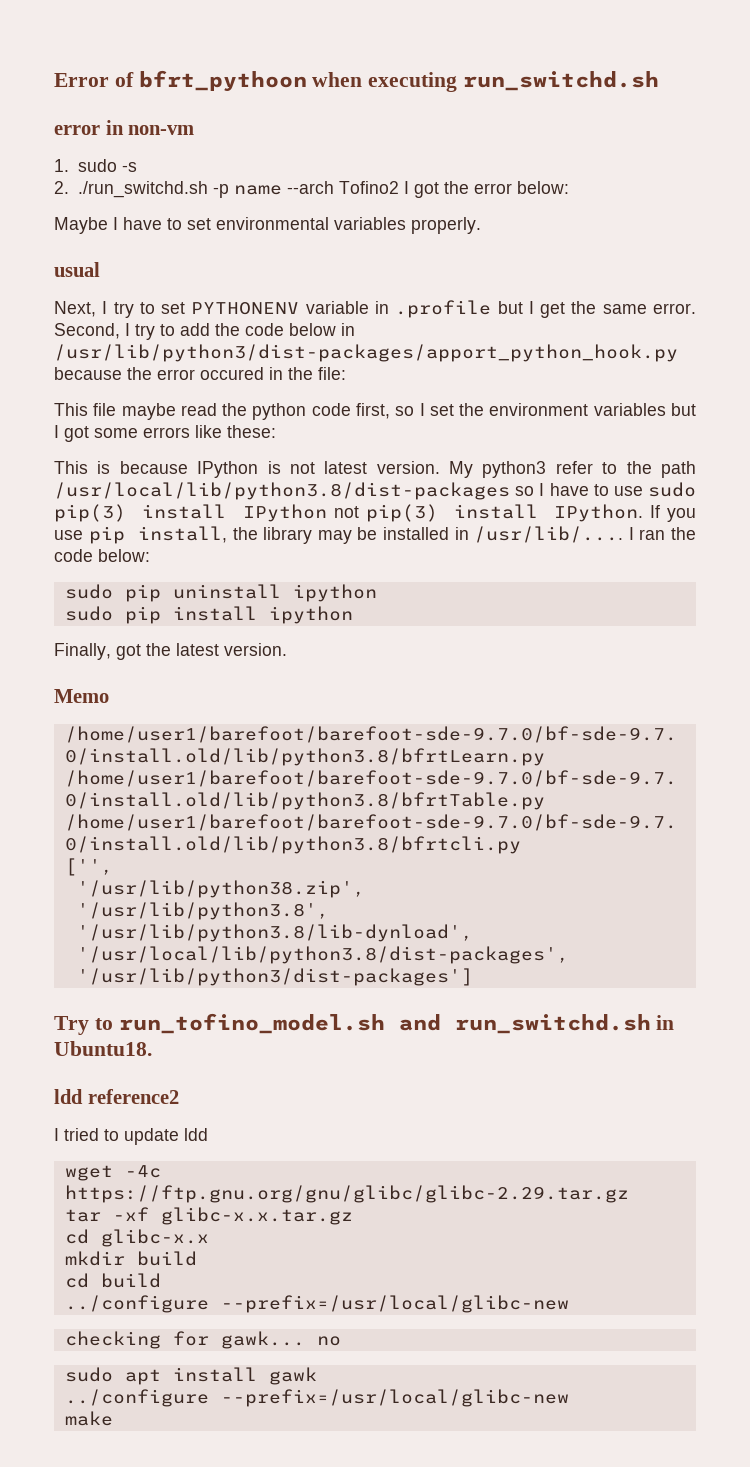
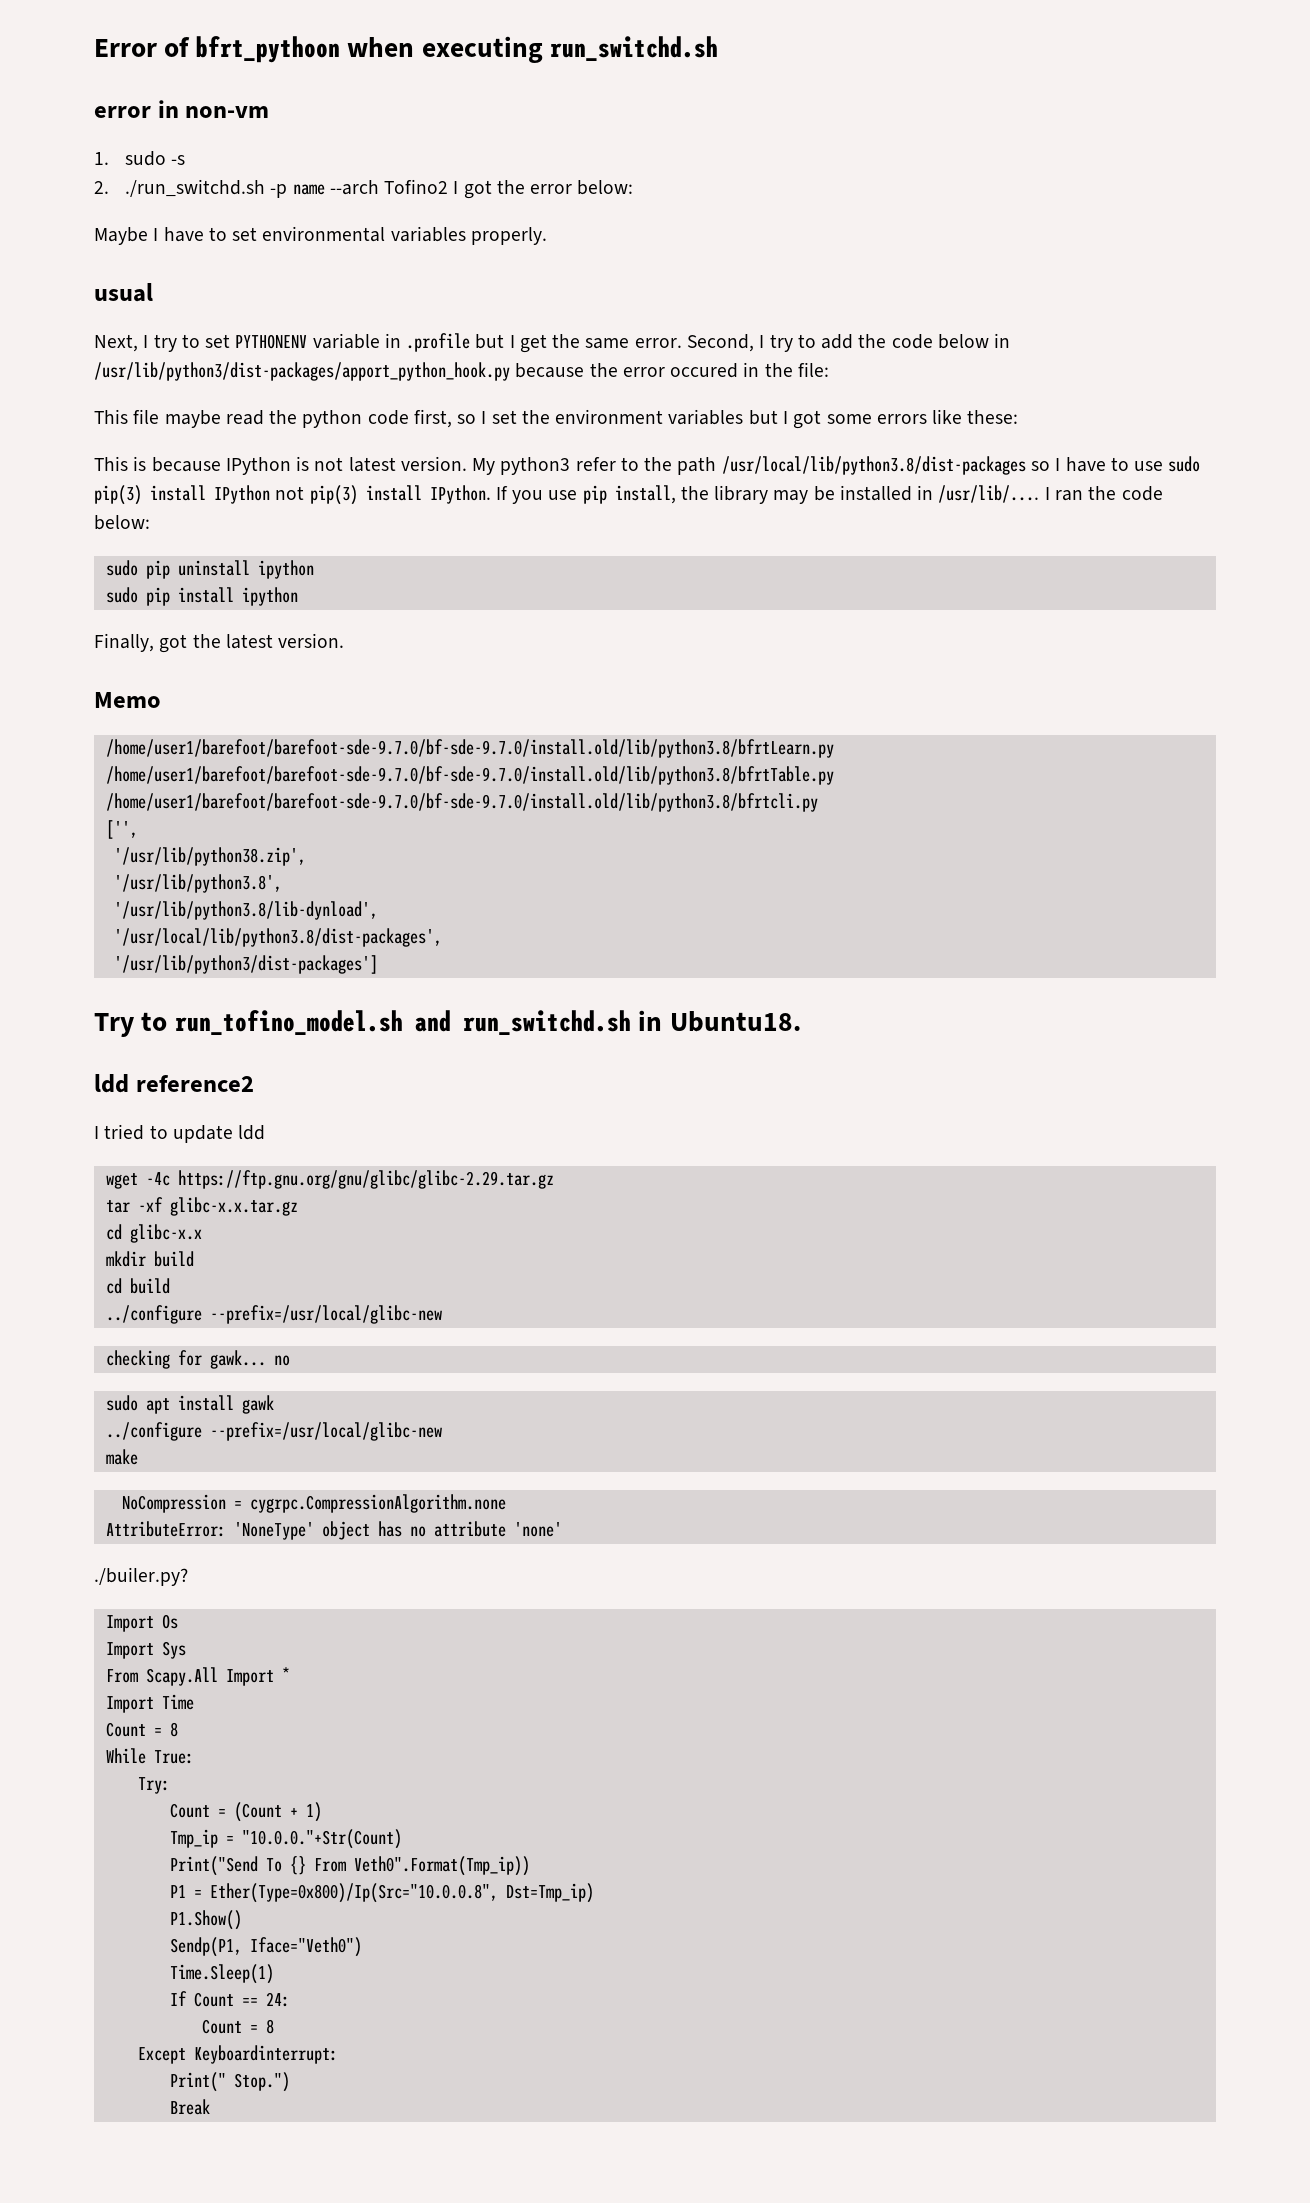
+ NoCompression = cygrpc.CompressionAlgorithm.none
+ AttributeError: 'NoneType' object has no attribute 'none'
+ ./builer.py?
+ Import Os
+ Import Sys
+ From Scapy.All Import *
+ Import Time
+ Count = 8
+ While True:
+ Try:
+ Count = (Count + 1)
+ Tmp_ip = "10.0.0."+Str(Count)
+ Print("Send To {} From Veth0".Format(Tmp_ip))
+ P1 = Ether(Type=0x800)/Ip(Src="10.0.0.8", Dst=Tmp_ip)
+ P1.Show()
+ Sendp(P1, Iface="Veth0")
+ Time.Sleep(1)
+ If Count == 24:
+ Count = 8
+ Except Keyboardinterrupt:
+ Print(" Stop.")
+ Break

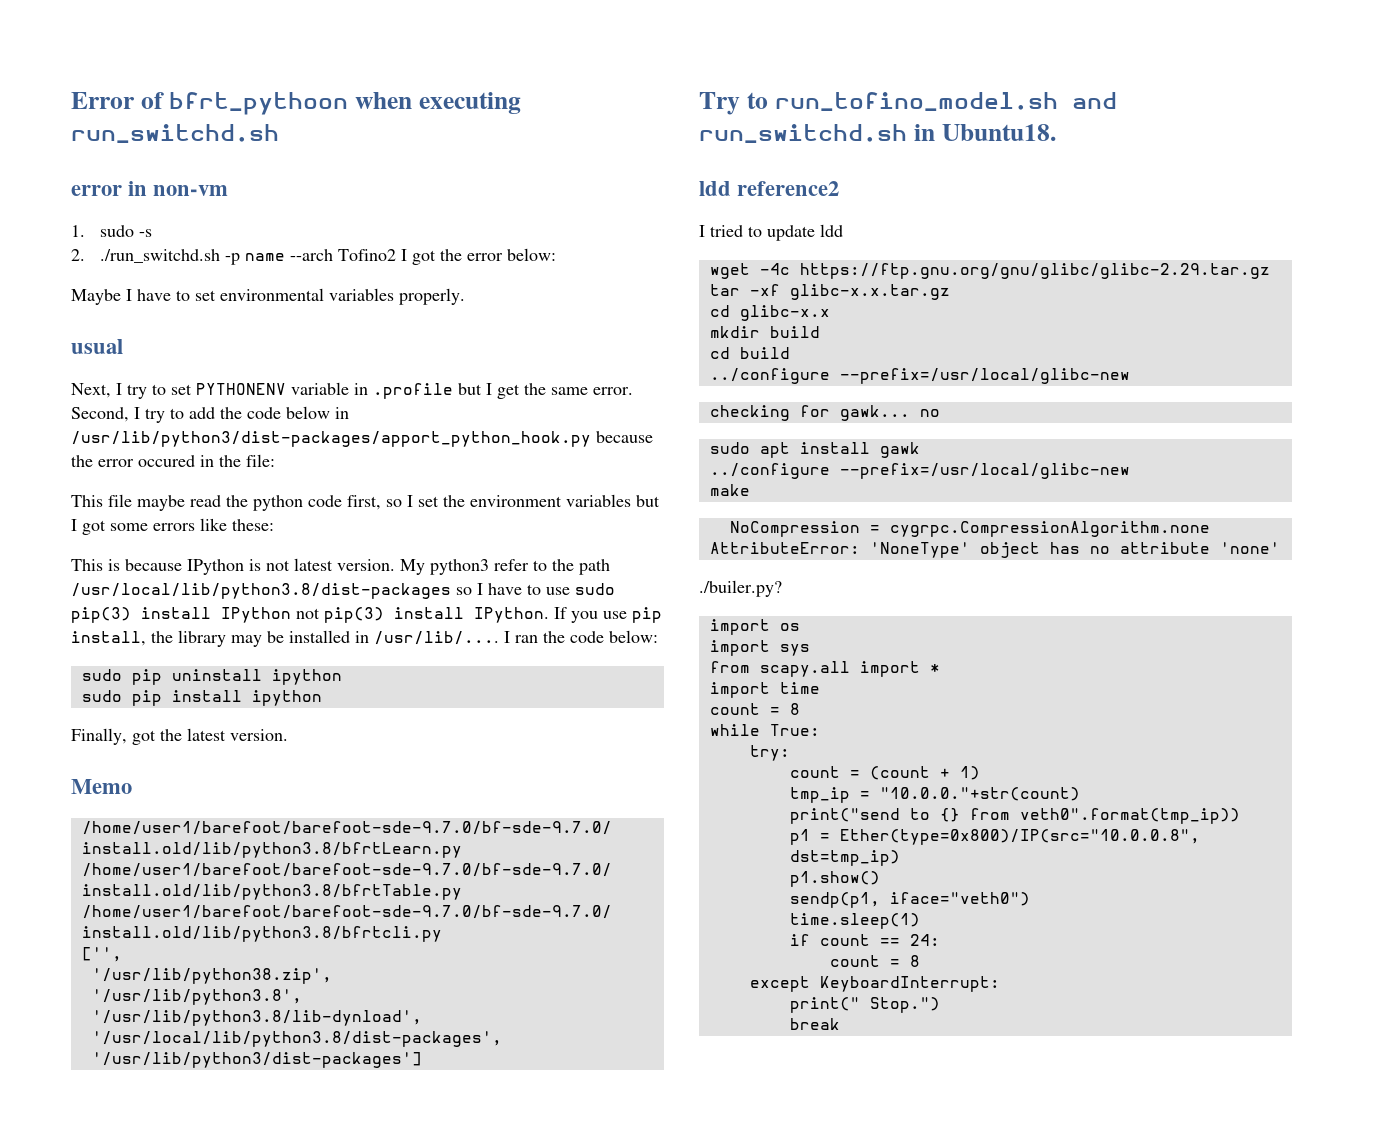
- Import Os
- Import Sys
- From Scapy.All Import *
- Import Time
- Count = 8
- While True:
+ import os
+ import sys
+ from scapy.all import *
+ import time
+ count = 8
+ while True:
- Try:
- Count = (Count + 1)
- Tmp_ip = "10.0.0."+Str(Count)
- Print("Send To {} From Veth0".Format(Tmp_ip))
- P1 = Ether(Type=0x800)/Ip(Src="10.0.0.8", Dst=Tmp_ip)
- P1.Show()
- Sendp(P1, Iface="Veth0")
- Time.Sleep(1)
- If Count == 24:
- Count = 8
- Except Keyboardinterrupt:
- Print(" Stop.")
+ try:
+ count = (count + 1)
+ tmp_ip = "10.0.0."+str(count)
+ print("send to {} from veth0".format(tmp_ip))
+ p1 = Ether(type=0x800)/IP(src="10.0.0.8", dst=tmp_ip)
+ p1.show()
+ sendp(p1, iface="veth0")
+ time.sleep(1)
+ if count == 24:
+ count = 8
+ except KeyboardInterrupt:
+ print(" Stop.")
- Break
+ break

